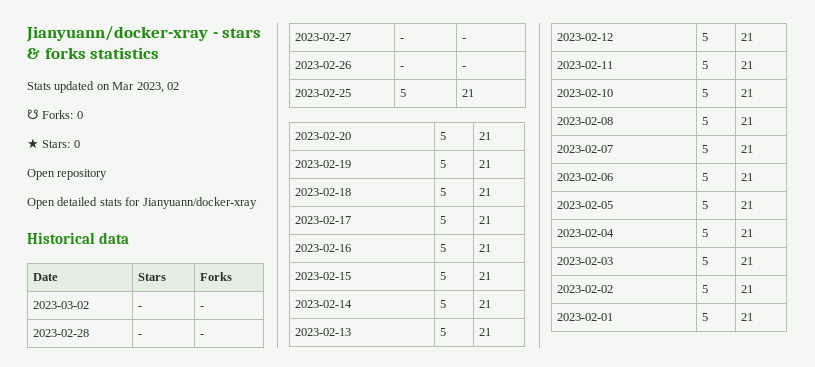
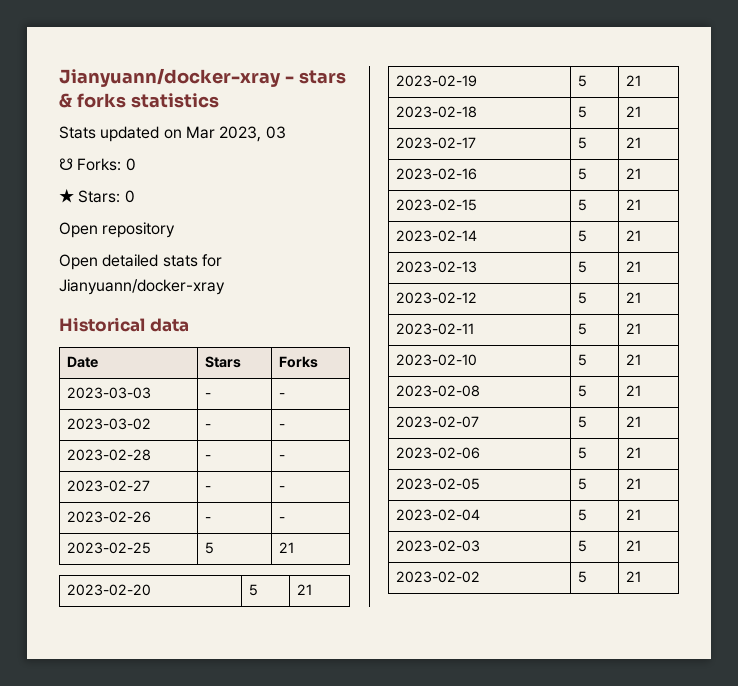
- Stats updated on Mar 2023, 02
+ Stats updated on Mar 2023, 03
+ 2023-03-03 | - | -
- 2023-02-01 | 5 | 21

